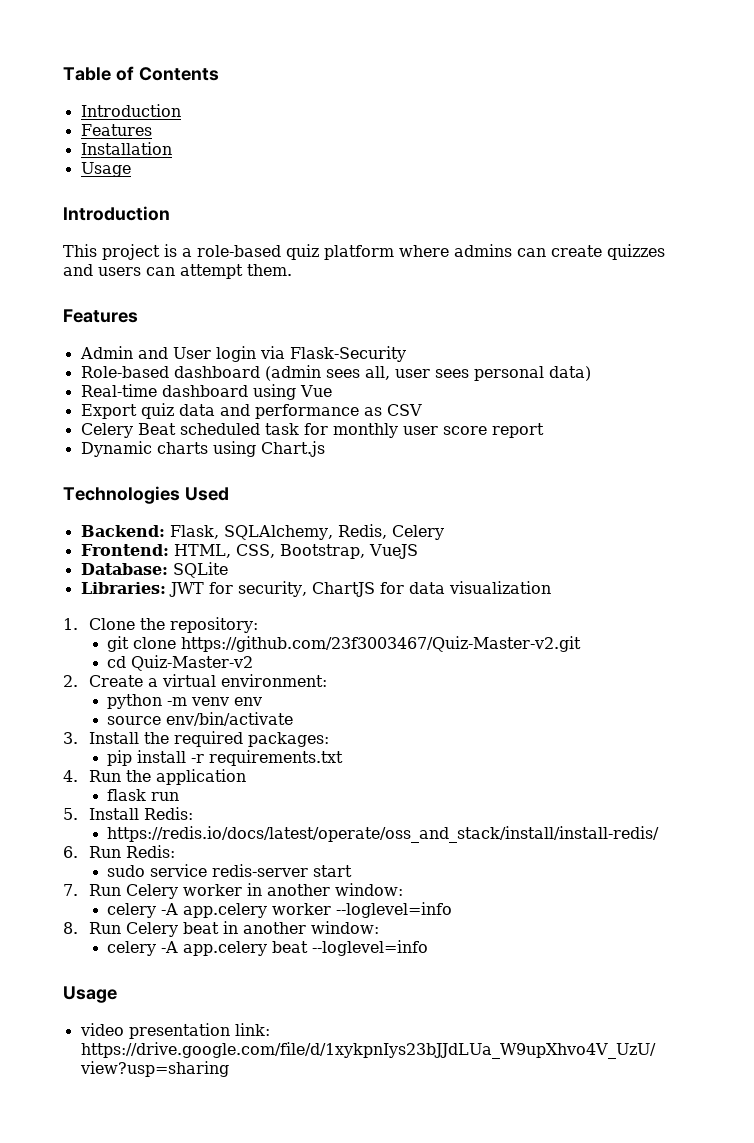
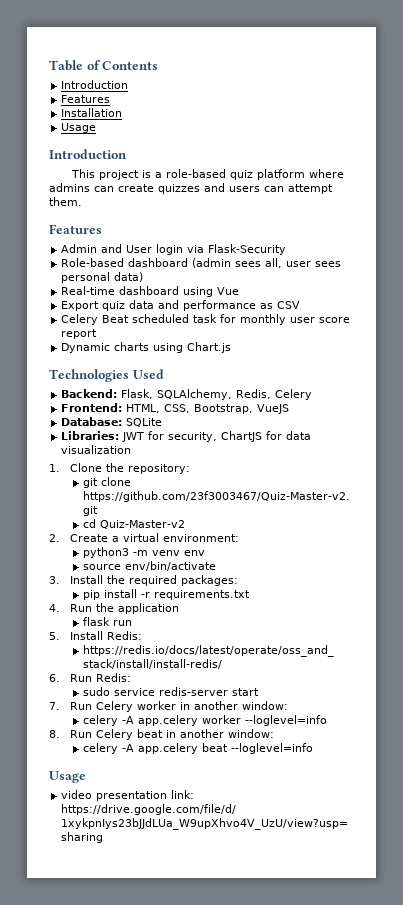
- python -m venv env
+ python3 -m venv env

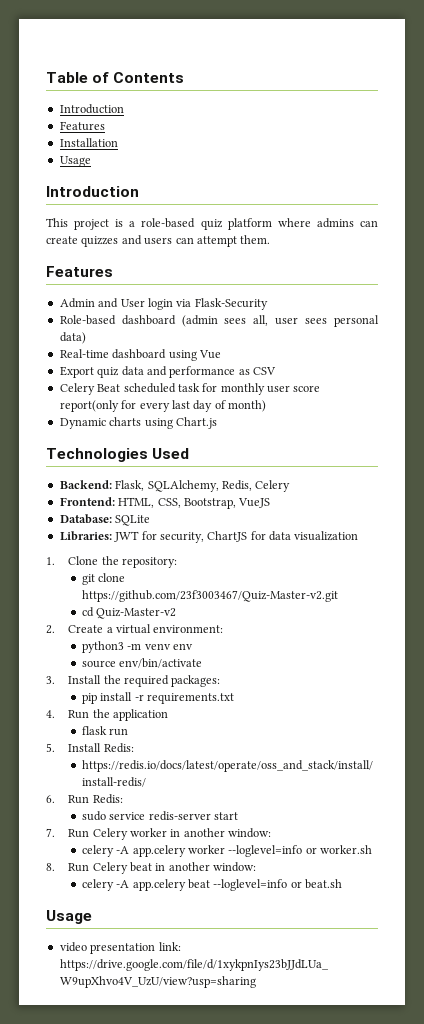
- Celery Beat scheduled task for monthly user score report
+ Celery Beat scheduled task for monthly user score report(only for every last day of month)
- celery -A app.celery worker --loglevel=info
+ celery -A app.celery worker --loglevel=info or worker.sh
- celery -A app.celery beat --loglevel=info
+ celery -A app.celery beat --loglevel=info or beat.sh

